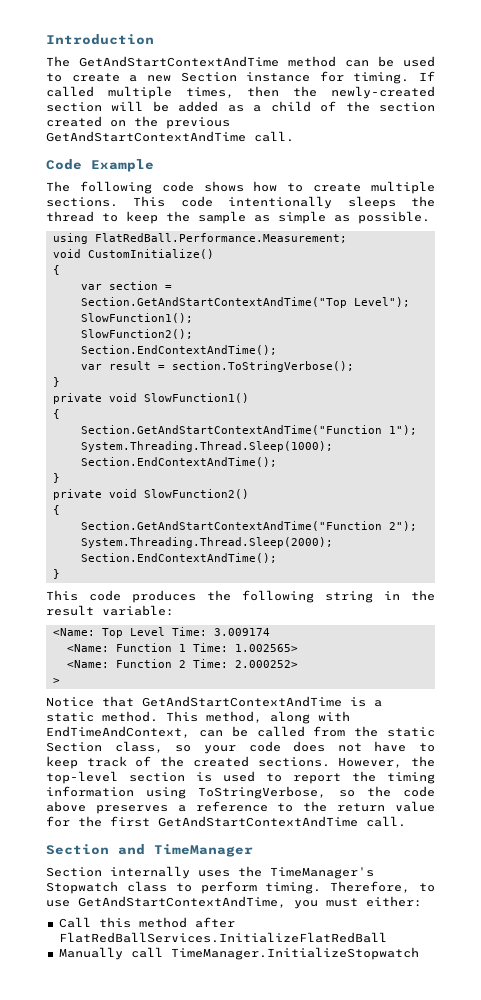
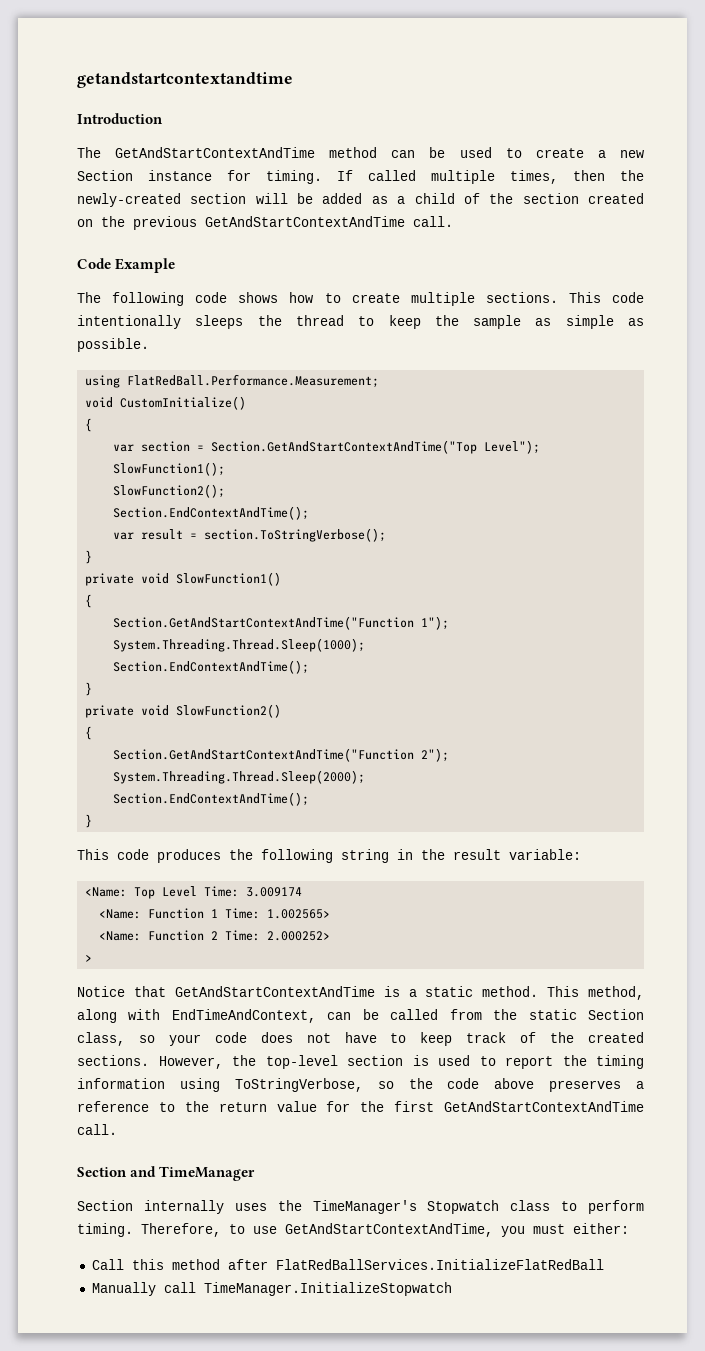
+ getandstartcontextandtime

